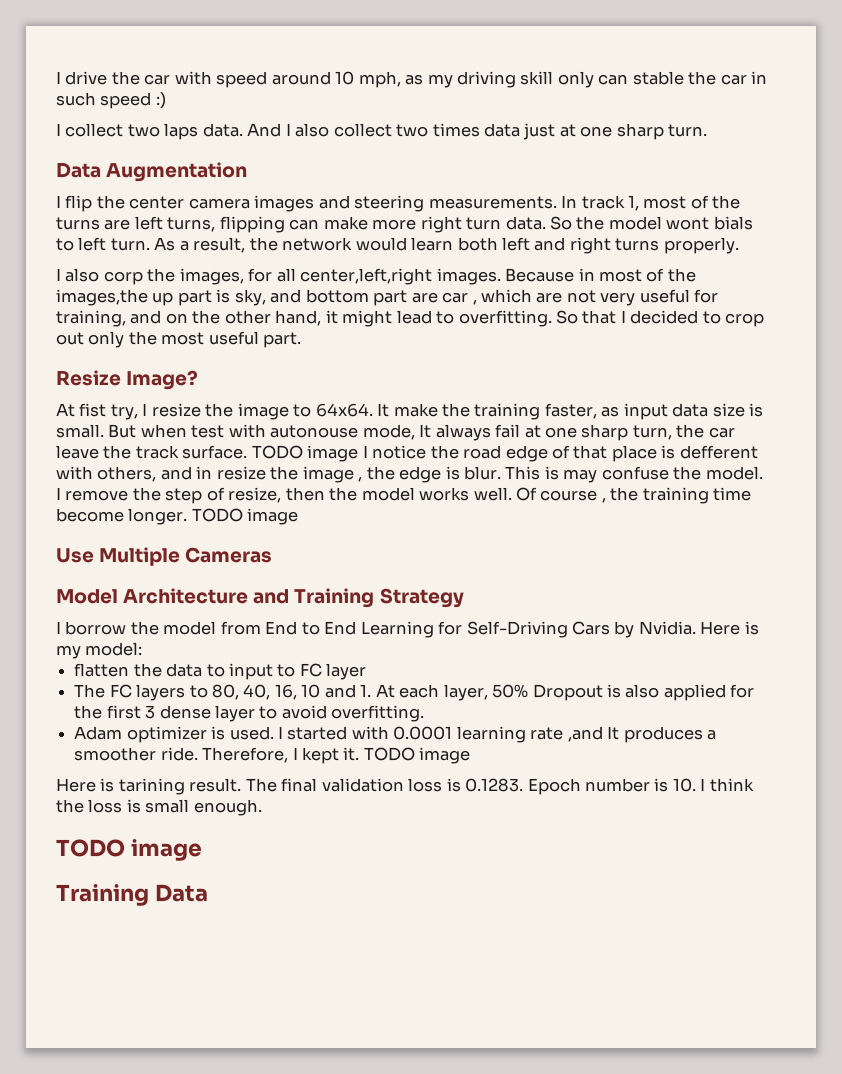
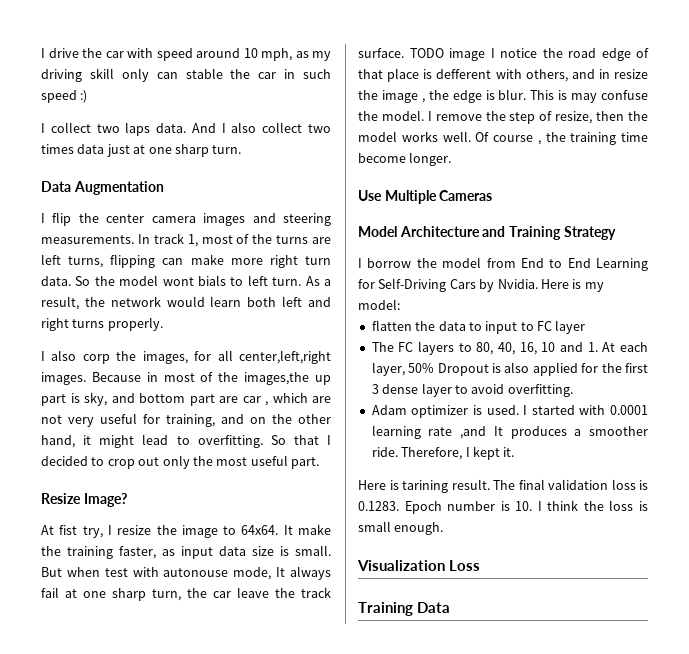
- Of course , the training time become longer. TODO image
+ Of course , the training time become longer.
- Therefore, I kept it. TODO image
+ Therefore, I kept it.
  The final validation loss is 0.1283. Epoch number is 10. I think the loss is small enough.
- TODO image
+ Visualization Loss

